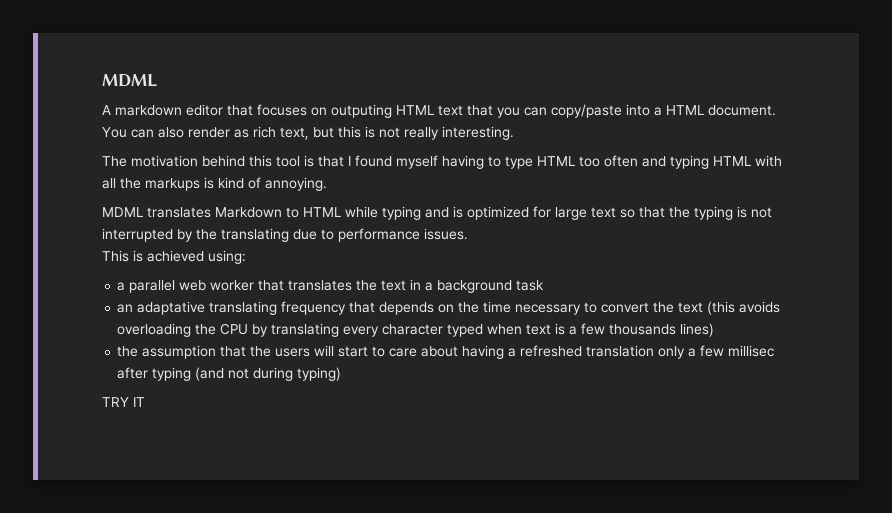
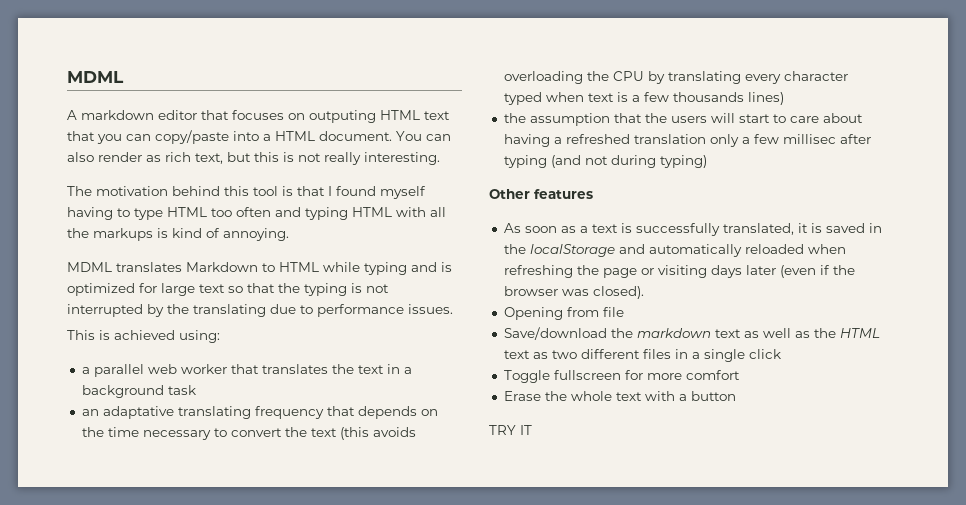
+ Other features
+ As soon as a text is successfully translated, it is saved in the localStorage and automatically reloaded when refreshing the page or visiting days later (even if the browser was closed).
+ Opening from file
+ Save/download the markdown text as well as the HTML text as two different files in a single click
+ Toggle fullscreen for more comfort
+ Erase the whole text with a button

